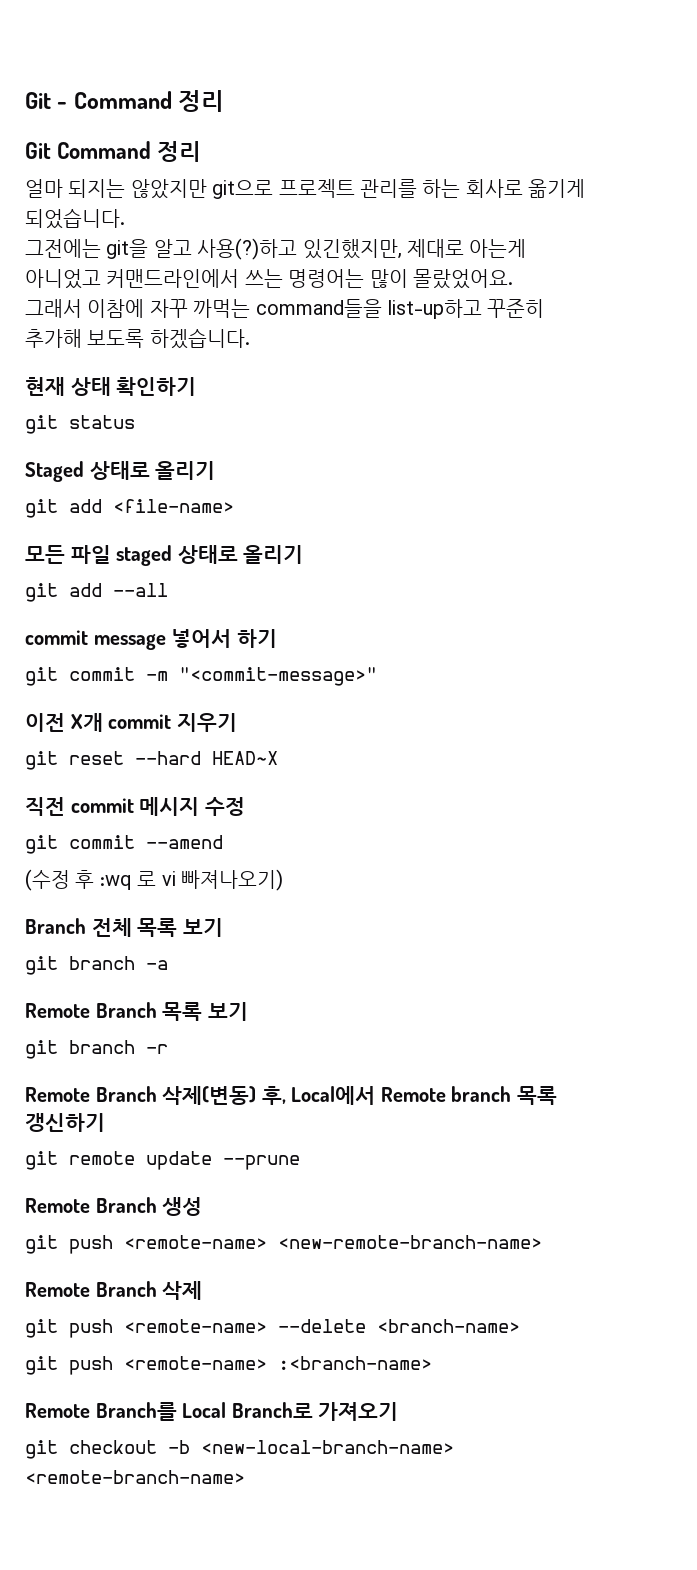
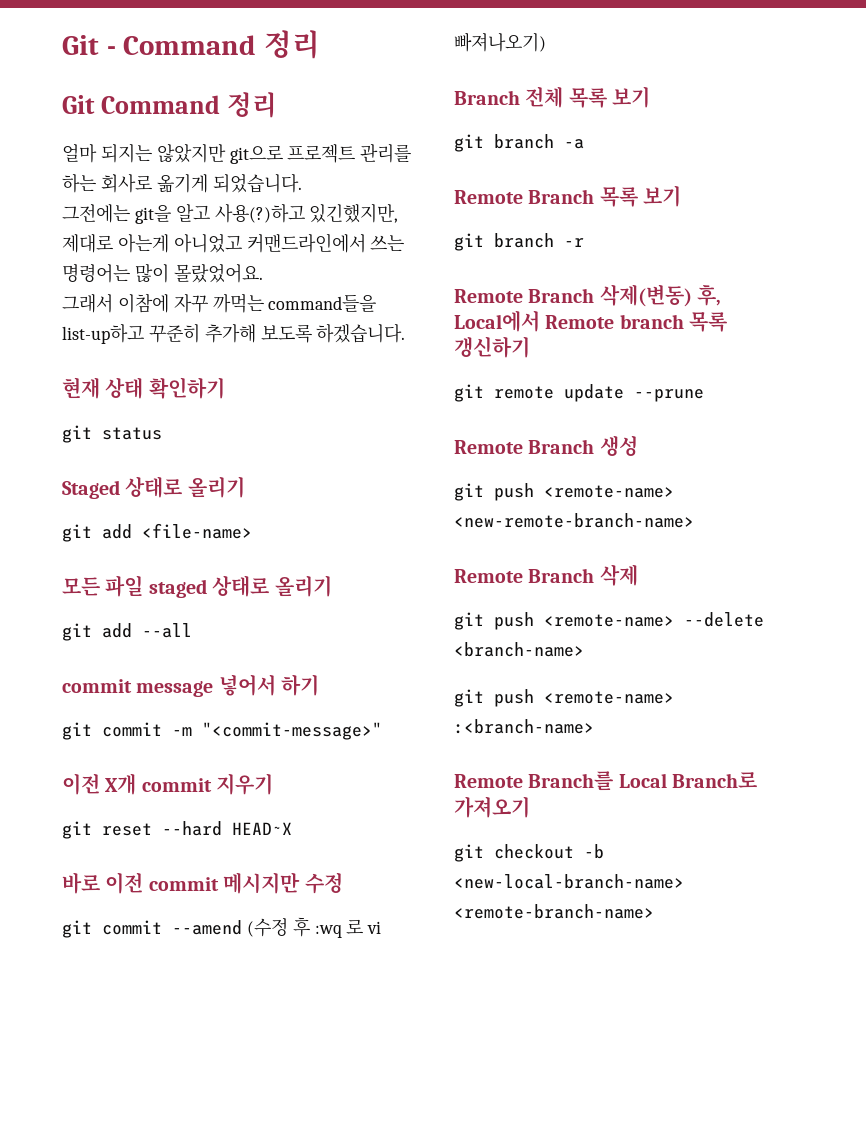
- 직전 commit 메시지 수정
+ 바로 이전 commit 메시지만 수정
- git commit --amend
- (수정 후 :wq 로 vi 빠져나오기)
+ git commit --amend (수정 후 :wq 로 vi 빠져나오기)

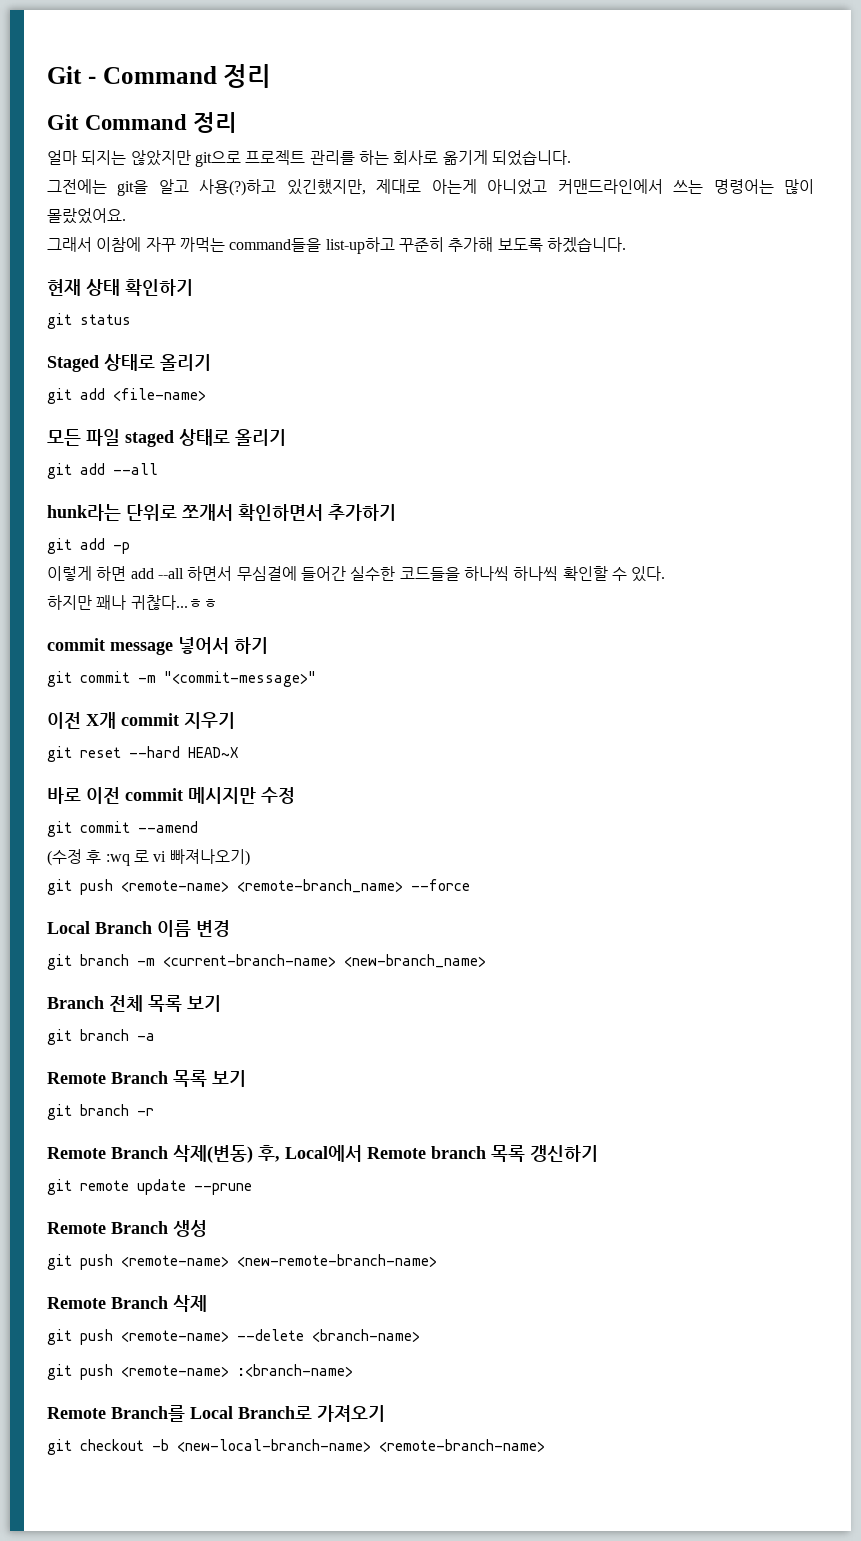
+ hunk라는 단위로 쪼개서 확인하면서 추가하기
+ git add -p
+ 이렇게 하면 add --all 하면서 무심결에 들어간 실수한 코드들을 하나씩 하나씩 확인할 수 있다.
+ 하지만 꽤나 귀찮다...ㅎㅎ
- git commit --amend (수정 후 :wq 로 vi 빠져나오기)
+ git commit --amend
+ (수정 후 :wq 로 vi 빠져나오기)
+ git push <remote-name> <remote-branch_name> --force
+ Local Branch 이름 변경
+ git branch -m <current-branch-name> <new-branch_name>

